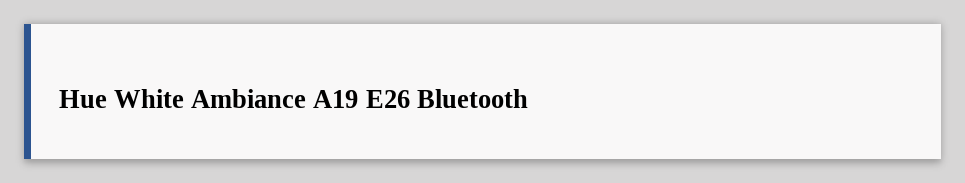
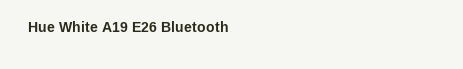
- Hue White Ambiance A19 E26 Bluetooth
+ Hue White A19 E26 Bluetooth

